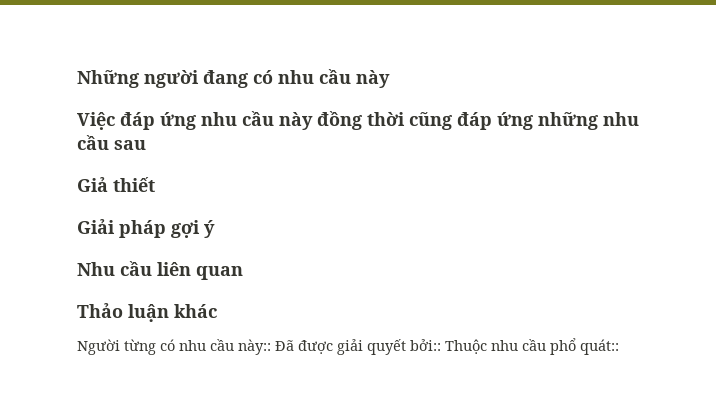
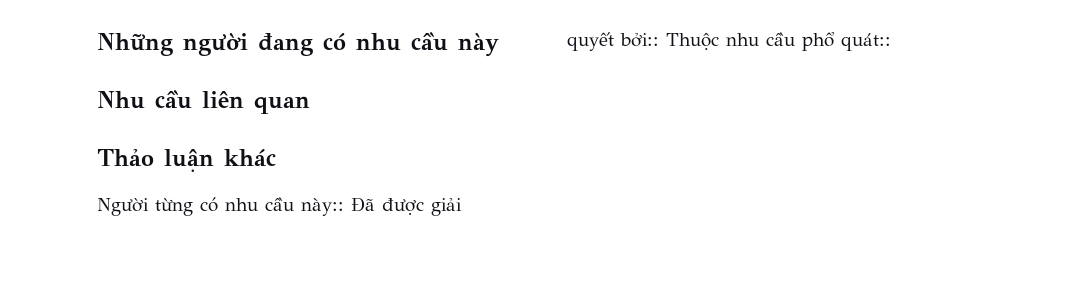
- Việc đáp ứng nhu cầu này đồng thời cũng đáp ứng những nhu cầu sau
- Giả thiết
- Giải pháp gợi ý

